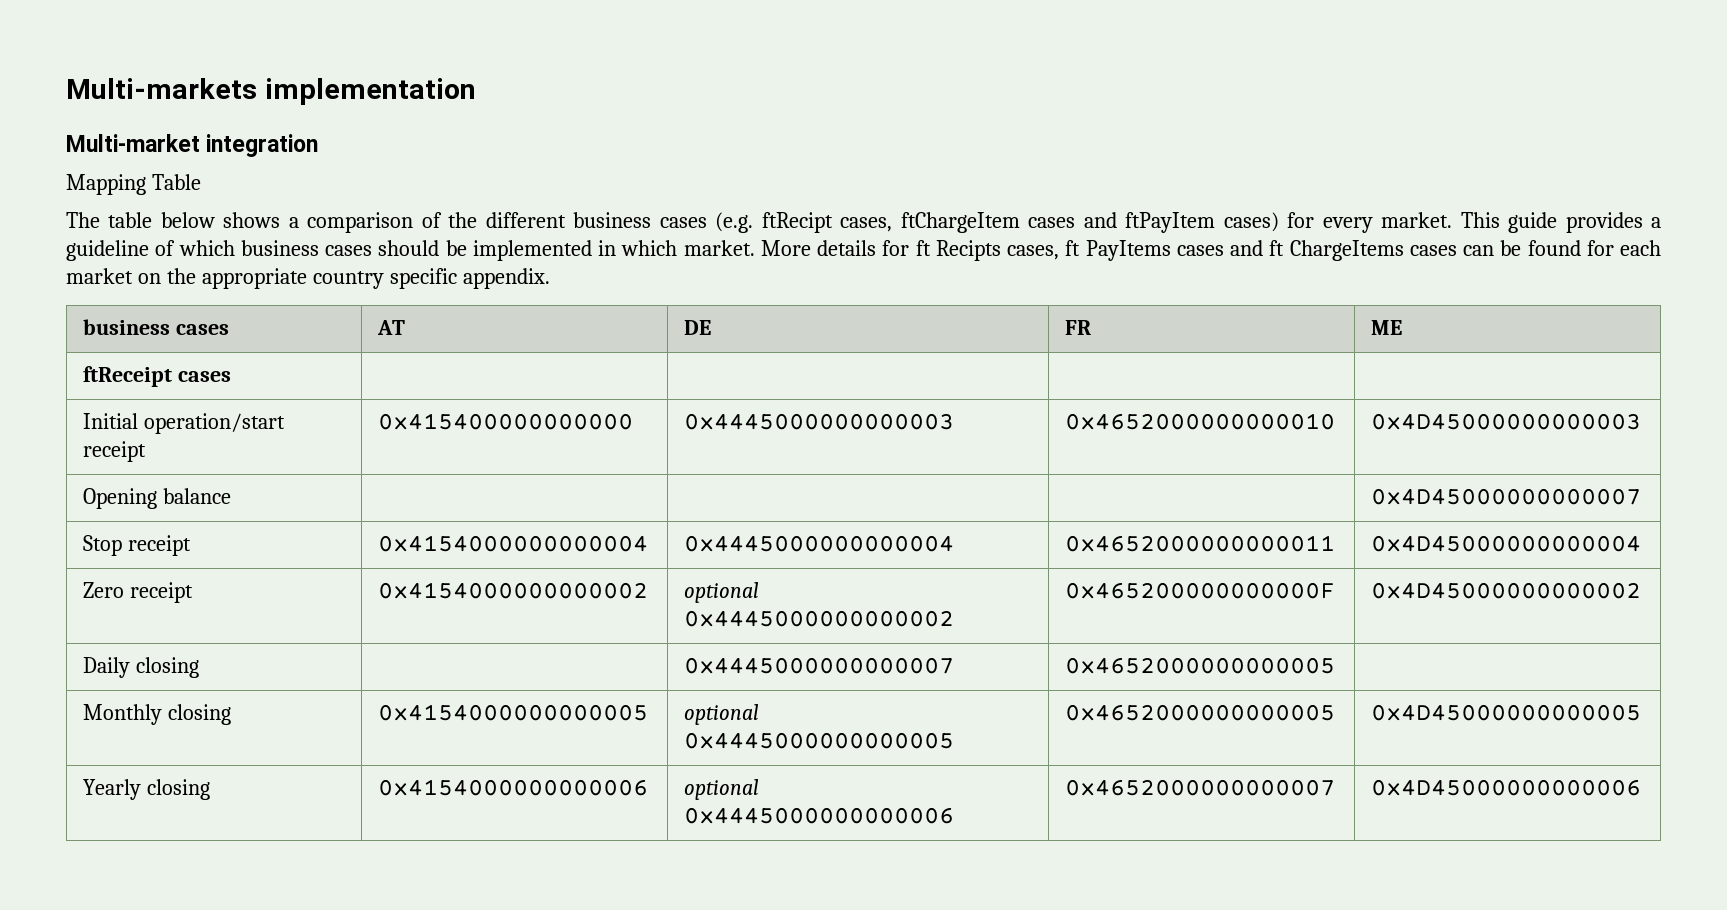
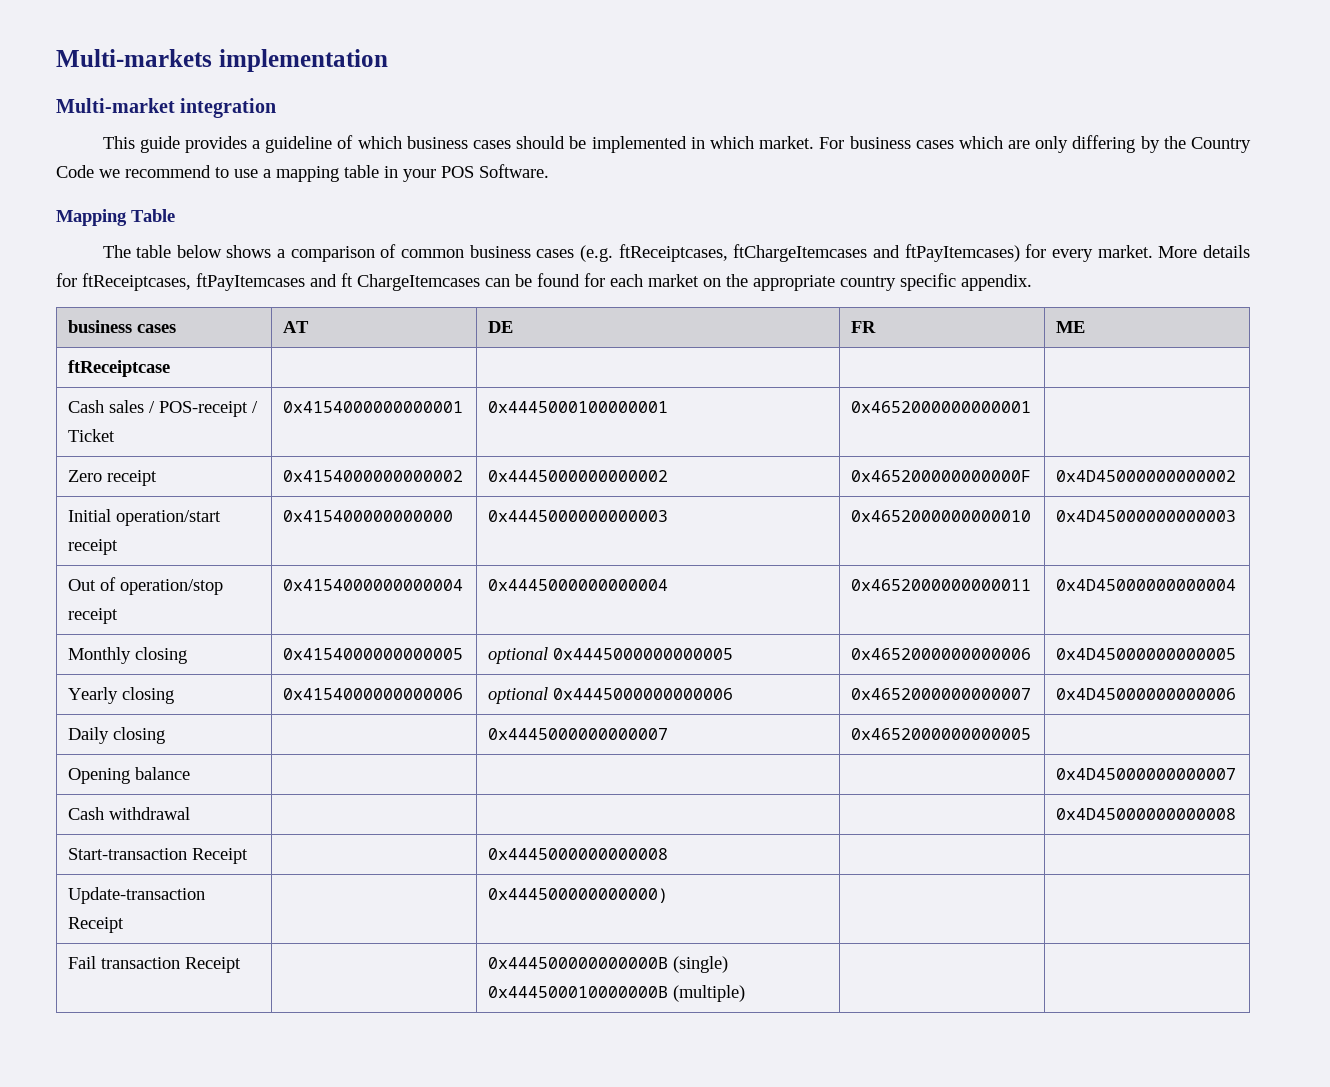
- Mapping Table
- The table below shows a comparison of the different business cases (e.g. ftRecipt cases, ftChargeItem cases and ftPayItem cases) for every market.
- More details for ft Recipts cases, ft PayItems cases and ft ChargeItems cases can be found for each market on the appropriate country specific appendix.
+ For business cases which are only differing by the Country Code we recommend to use a mapping table in your POS Software.
+ Mapping Table
+ The table below shows a comparison of common business cases (e.g. ftReceiptcases, ftChargeItemcases and ftPayItemcases) for every market. More details for ftReceiptcases, ftPayItemcases and ft ChargeItemcases can be found for each market on the appropriate country specific appendix.
- ftReceipt cases | | | |
+ ftReceiptcase | | | |
+ Cash sales / POS-receipt / Ticket | 0x4154000000000001 | 0x4445000100000001 | 0x4652000000000001 |
+ Zero receipt | 0x4154000000000002 | 0x4445000000000002 | 0x465200000000000F | 0x4D45000000000002
- Opening balance | | | | 0x4D45000000000007
- Stop receipt | 0x4154000000000004 | 0x4445000000000004 | 0x4652000000000011 | 0x4D45000000000004
+ Out of operation/stop receipt | 0x4154000000000004 | 0x4445000000000004 | 0x4652000000000011 | 0x4D45000000000004
- Zero receipt | 0x4154000000000002 | optional 0x4445000000000002 | 0x465200000000000F | 0x4D45000000000002
- Daily closing | | 0x4445000000000007 | 0x4652000000000005 |
- Monthly closing | 0x4154000000000005 | optional 0x4445000000000005 | 0x4652000000000005 | 0x4D45000000000005
+ Monthly closing | 0x4154000000000005 | optional 0x4445000000000005 | 0x4652000000000006 | 0x4D45000000000005
+ Daily closing | | 0x4445000000000007 | 0x4652000000000005 |
+ Opening balance | | | | 0x4D45000000000007
+ Cash withdrawal | | | | 0x4D45000000000008
+ Start-transaction Receipt | | 0x4445000000000008 | |
+ Update-transaction Receipt | | 0x444500000000000) | |
+ Fail transaction Receipt | | 0x444500000000000B (single) 0x444500010000000B (multiple) | |

